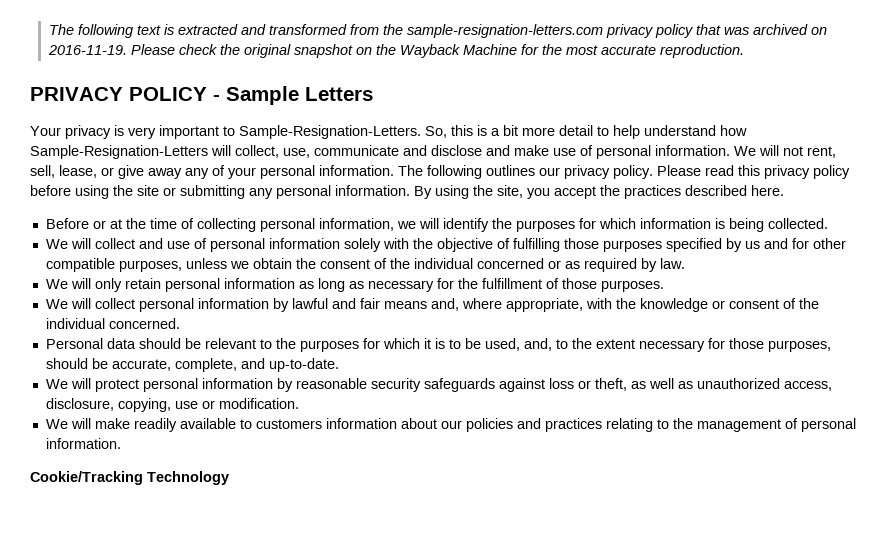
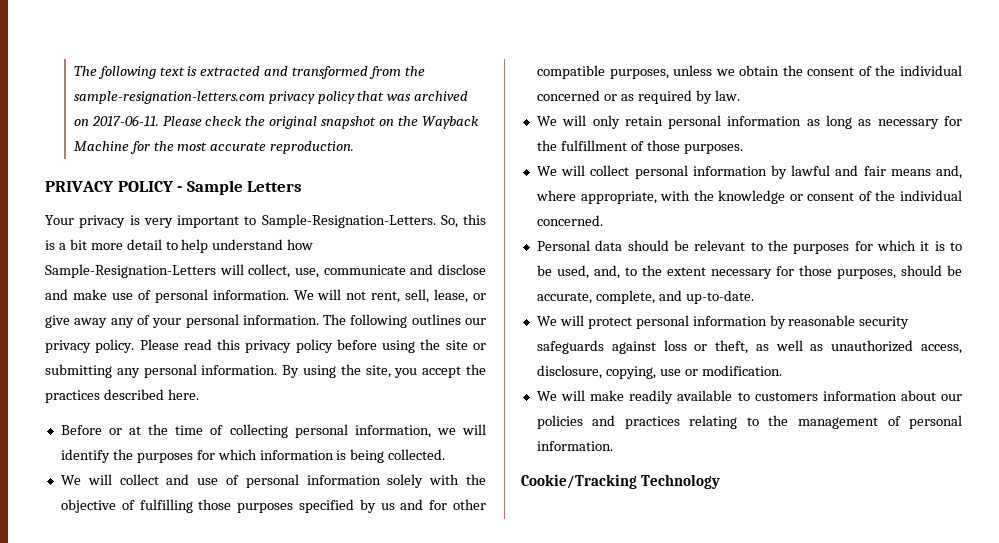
- The following text is extracted and transformed from the sample-resignation-letters.com privacy policy that was archived on 2016-11-19.
+ The following text is extracted and transformed from the sample-resignation-letters.com privacy policy that was archived on 2017-06-11.

